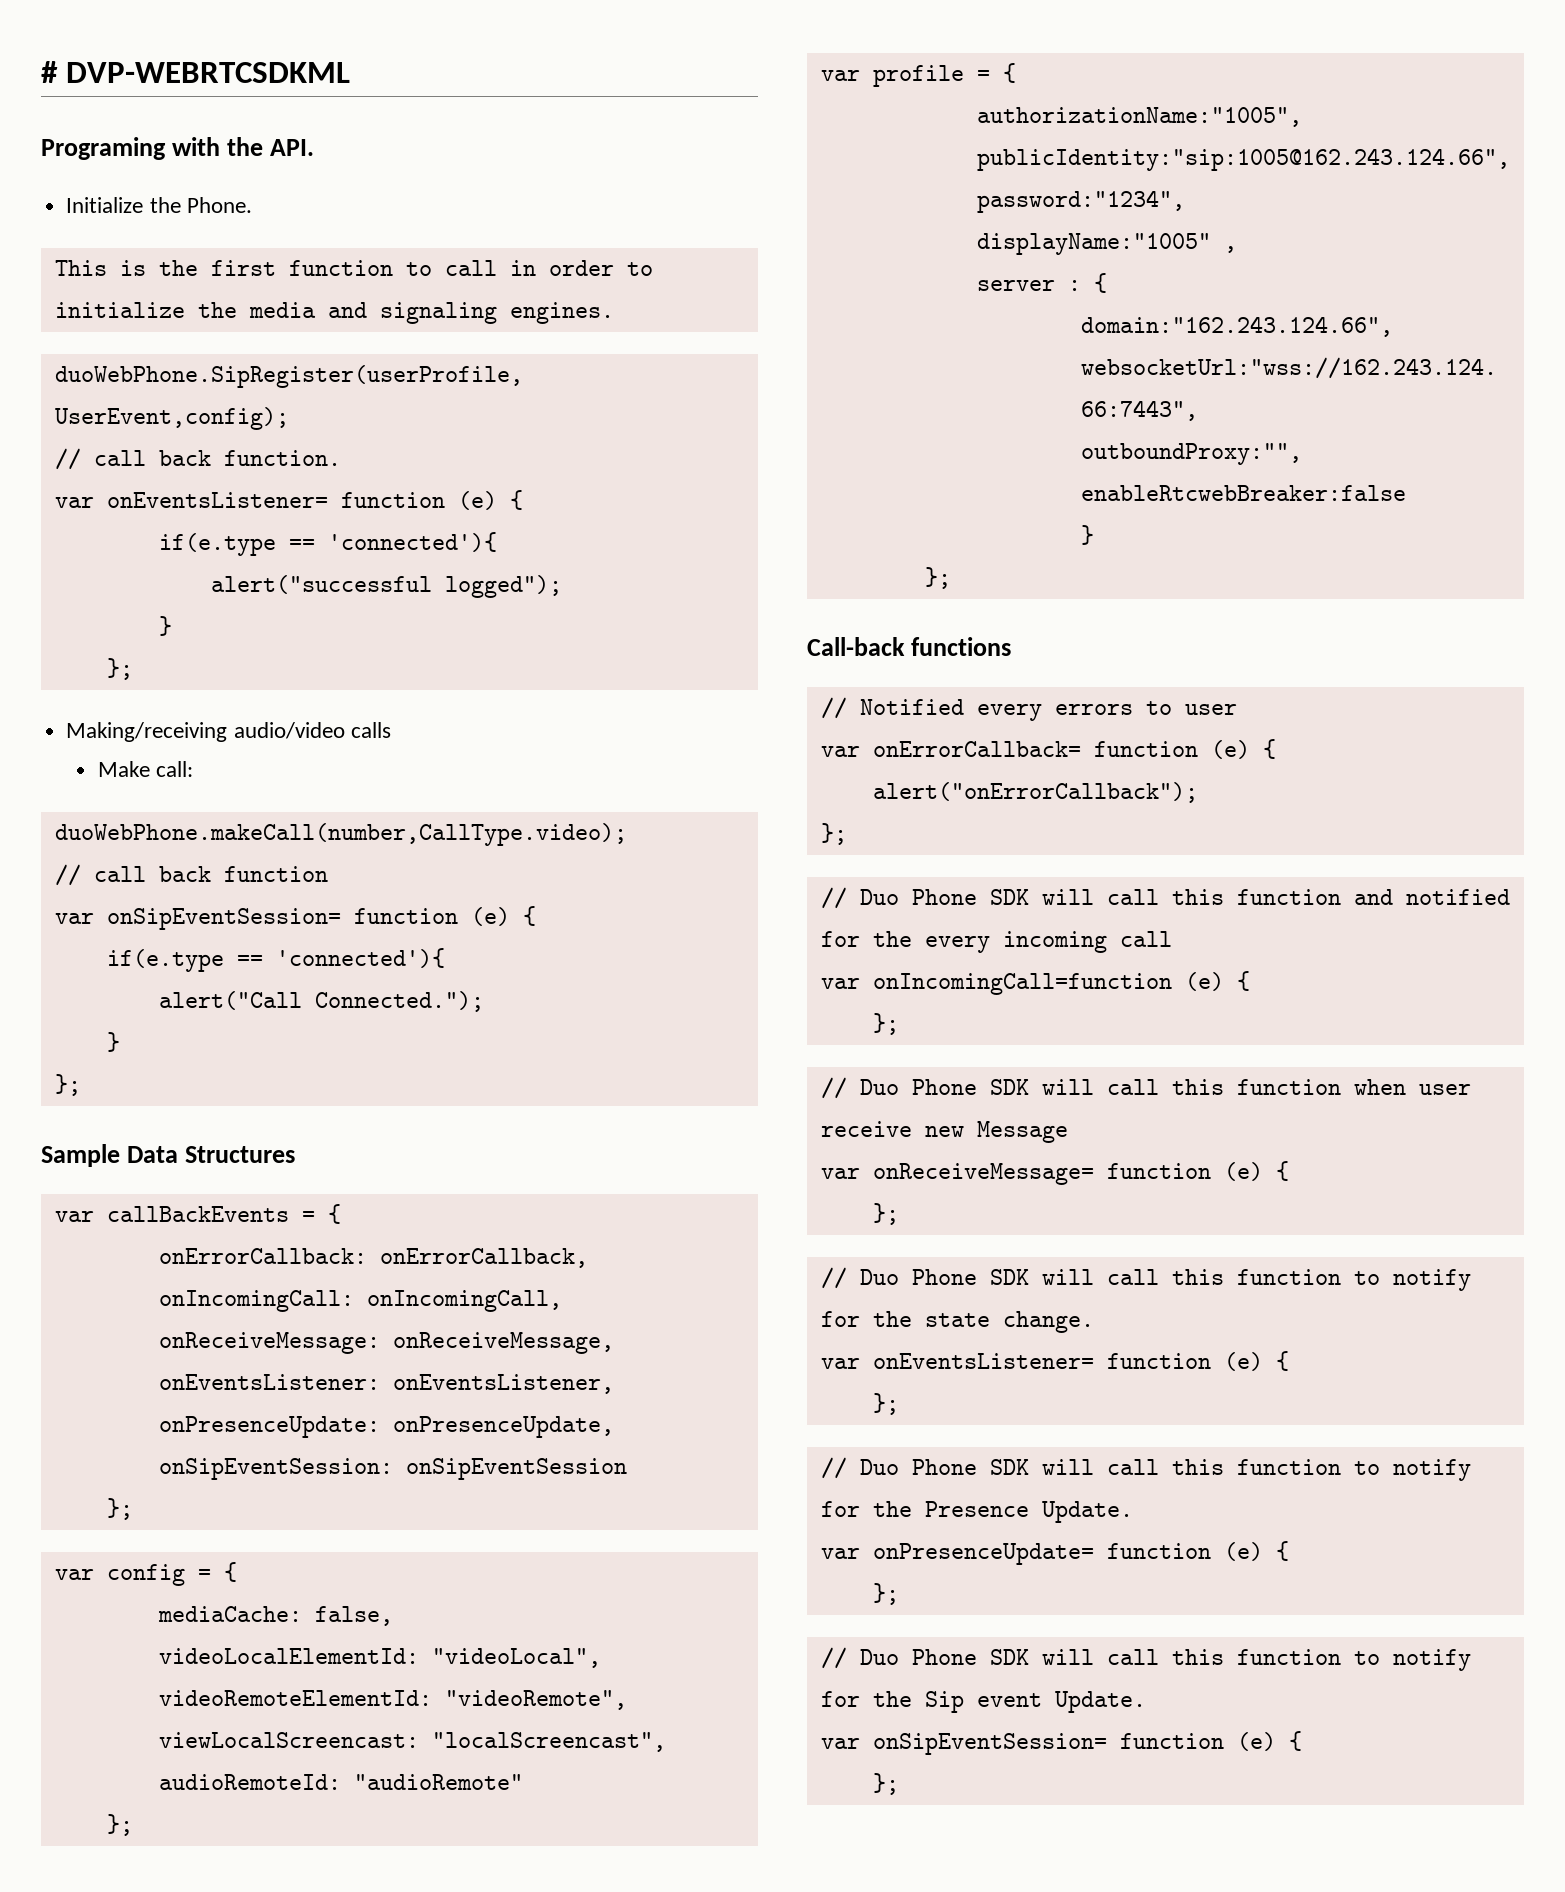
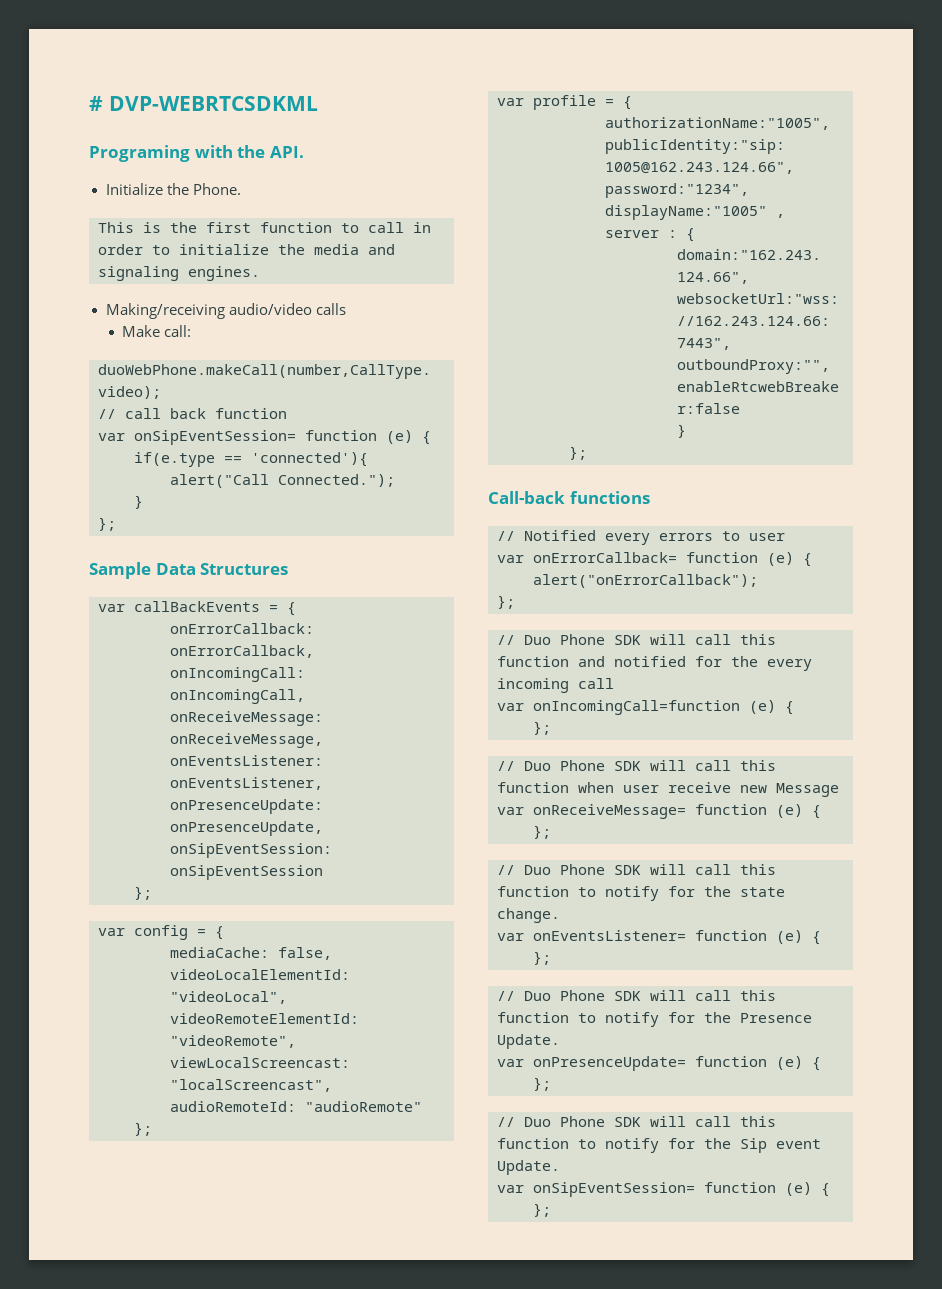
- duoWebPhone.SipRegister(userProfile, UserEvent,config);
- // call back function.
- var onEventsListener= function (e) {
- if(e.type == 'connected'){
- alert("successful logged");
- }
- };

